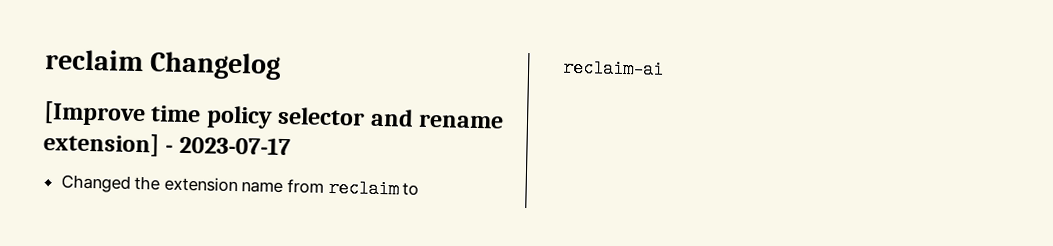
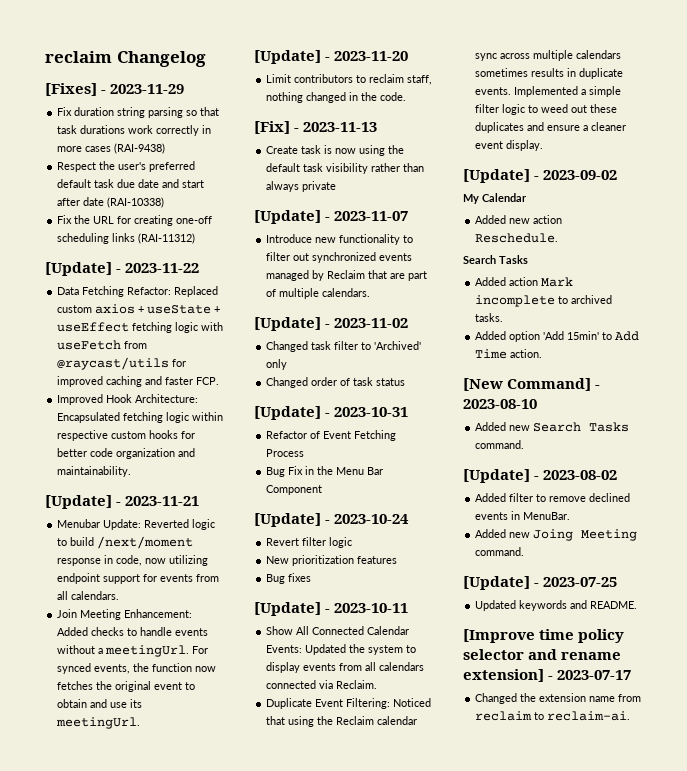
+ [Fixes] - 2023-11-29
+ Fix duration string parsing so that task durations work correctly in more cases (RAI-9438)
+ Respect the user's preferred default task due date and start after date (RAI-10338)
+ Fix the URL for creating one-off scheduling links (RAI-11312)
+ [Update] - 2023-11-22
+ Data Fetching Refactor: Replaced custom axios + useState + useEffect fetching logic with useFetch from @raycast/utils for improved caching and faster FCP.
+ Improved Hook Architecture: Encapsulated fetching logic within respective custom hooks for better code organization and maintainability.
+ [Update] - 2023-11-21
+ Menubar Update: Reverted logic to build /next/moment response in code, now utilizing endpoint support for events from all calendars.
+ Join Meeting Enhancement: Added checks to handle events without a meetingUrl. For synced events, the function now fetches the original event to obtain and use its meetingUrl.
+ [Update] - 2023-11-20
+ Limit contributors to reclaim staff, nothing changed in the code.
+ [Fix] - 2023-11-13
+ Create task is now using the default task visibility rather than always private
+ [Update] - 2023-11-07
+ Introduce new functionality to filter out synchronized events managed by Reclaim that are part of multiple calendars.
+ [Update] - 2023-11-02
+ Changed task filter to 'Archived' only
+ Changed order of task status
+ [Update] - 2023-10-31
+ Refactor of Event Fetching Process
+ Bug Fix in the Menu Bar Component
+ [Update] - 2023-10-24
+ Revert filter logic
+ New prioritization features
+ Bug fixes
+ [Update] - 2023-10-11
+ Show All Connected Calendar Events: Updated the system to display events from all calendars connected via Reclaim.
+ Duplicate Event Filtering: Noticed that using the Reclaim calendar sync across multiple calendars sometimes results in duplicate events. Implemented a simple filter logic to weed out these duplicates and ensure a cleaner event display.
+ [Update] - 2023-09-02
+ My Calendar
+ Added new action Reschedule.
+ Search Tasks
+ Added action Mark incomplete to archived tasks.
+ Added option 'Add 15min' to Add Time action.
+ [New Command] - 2023-08-10
+ Added new Search Tasks command.
+ [Update] - 2023-08-02
+ Added filter to remove declined events in MenuBar.
+ Added new Joing Meeting command.
+ [Update] - 2023-07-25
+ Updated keywords and README.
- Changed the extension name from reclaim to reclaim-ai
+ Changed the extension name from reclaim to reclaim-ai.

